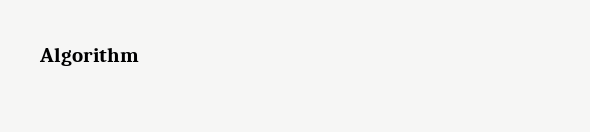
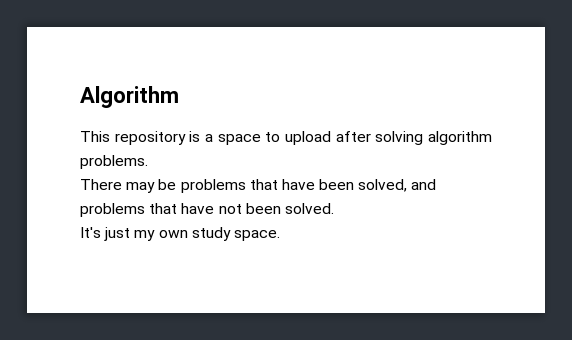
+ This repository is a space to upload after solving algorithm problems.
+ There may be problems that have been solved, and problems that have not been solved.
+ It's just my own study space.

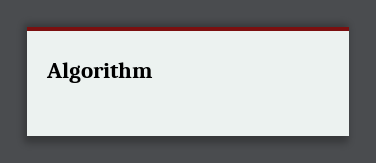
- This repository is a space to upload after solving algorithm problems.
- There may be problems that have been solved, and problems that have not been solved.
- It's just my own study space.

